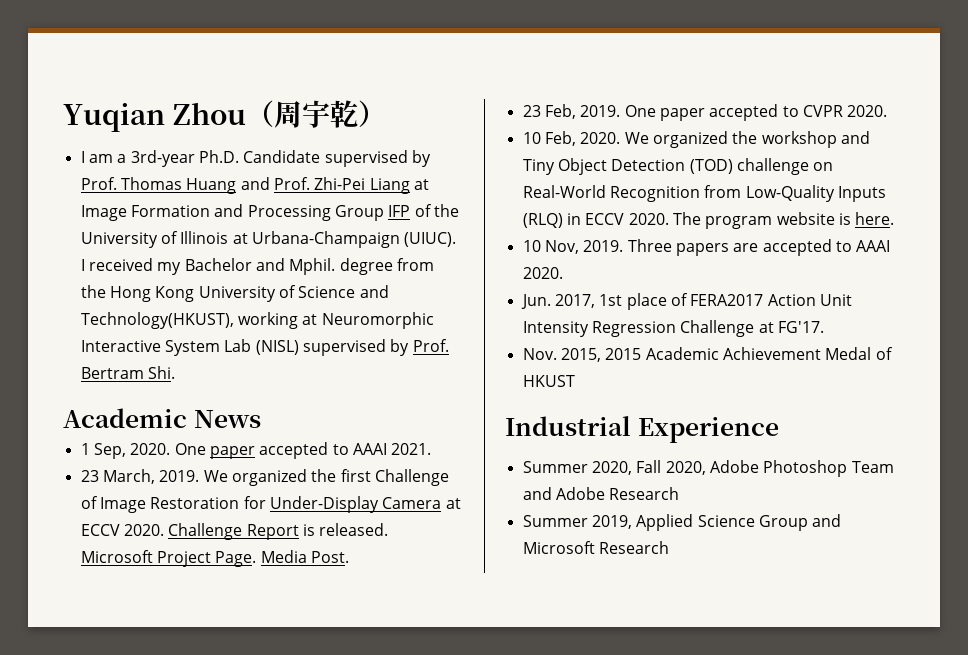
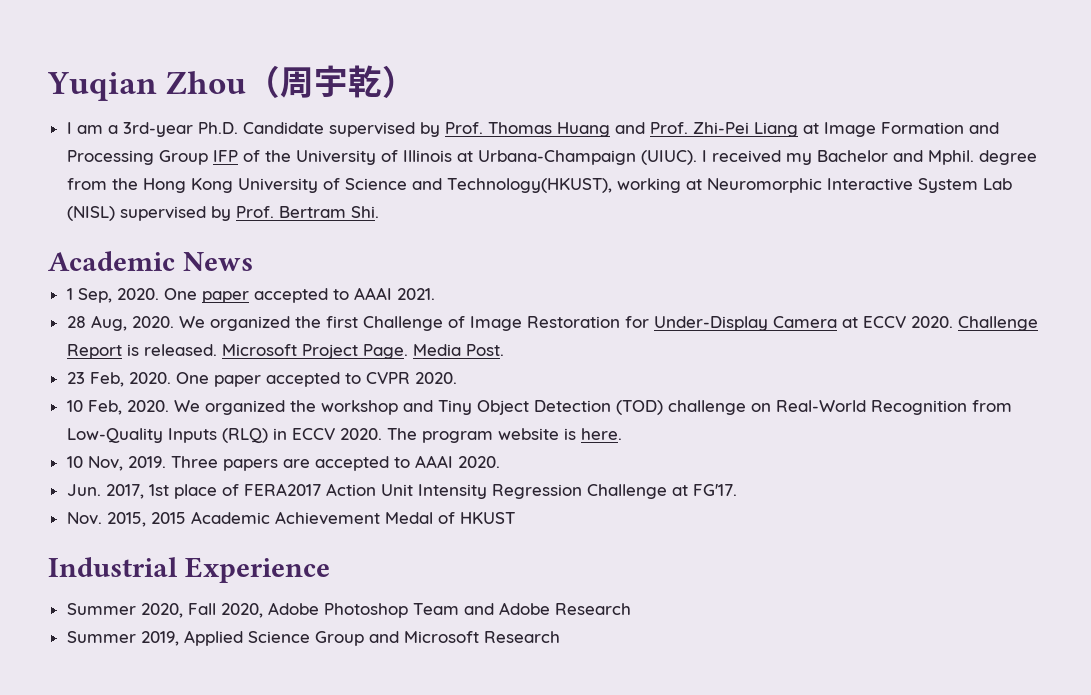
- 23 March, 2019.
+ 28 Aug, 2020.
- 23 Feb, 2019.
+ 23 Feb, 2020.

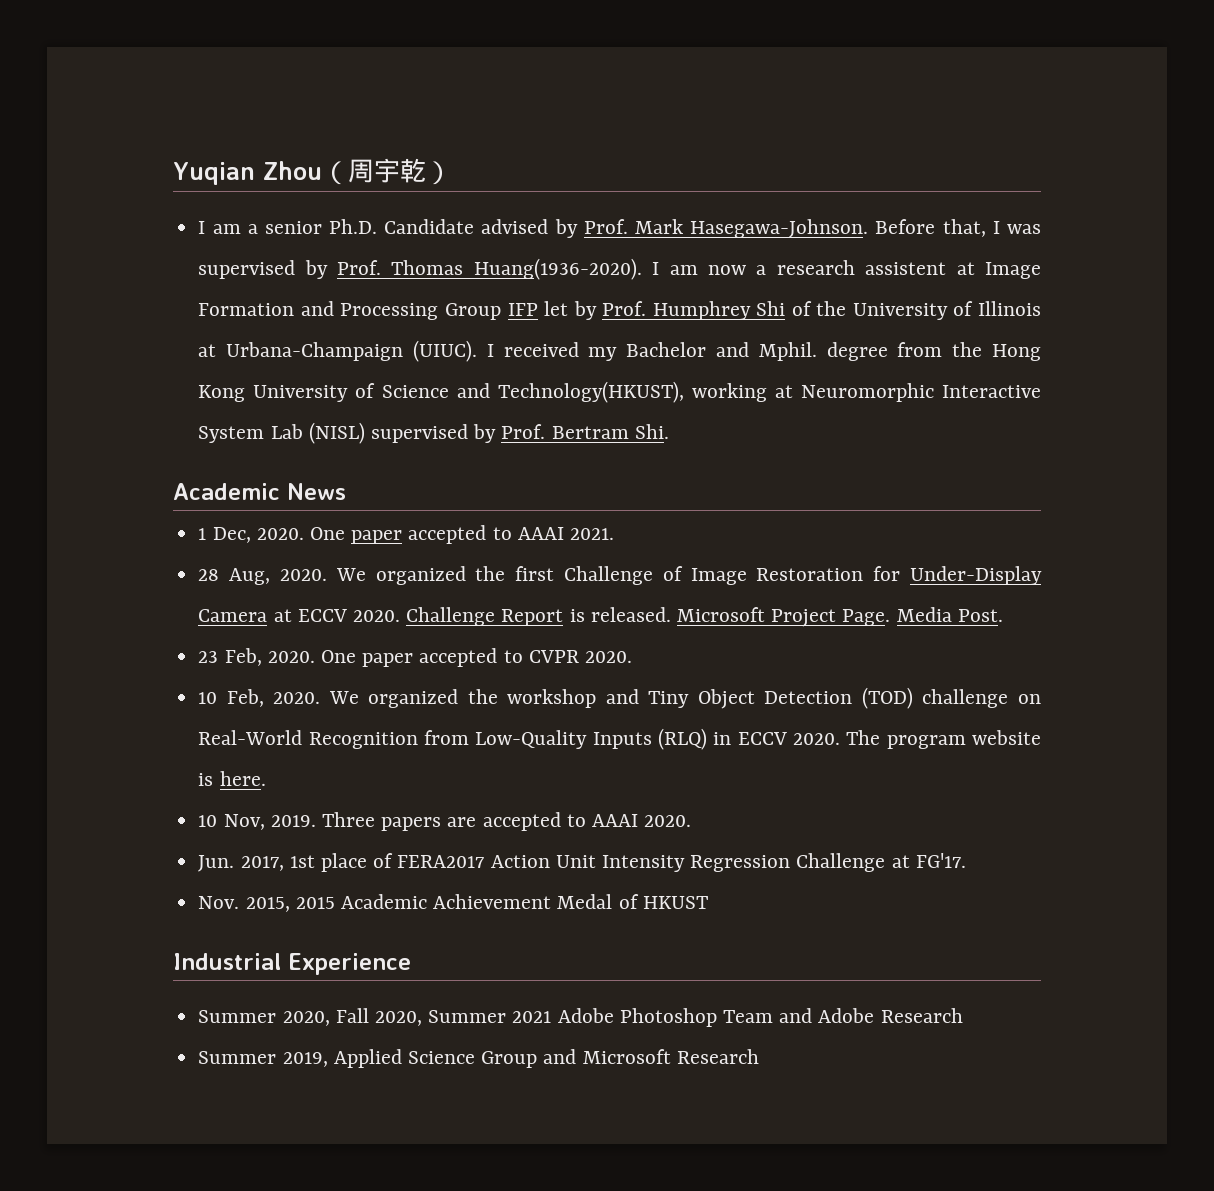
- I am a 3rd-year Ph.D. Candidate supervised by Prof. Thomas Huang and Prof. Zhi-Pei Liang at Image Formation and Processing Group IFP of the University of Illinois at Urbana-Champaign (UIUC).
+ I am a senior Ph.D. Candidate advised by Prof. Mark Hasegawa-Johnson. Before that, I was supervised by Prof. Thomas Huang(1936-2020). I am now a research assistent at Image Formation and Processing Group IFP let by Prof. Humphrey Shi of the University of Illinois at Urbana-Champaign (UIUC).
- 1 Sep, 2020.
+ 1 Dec, 2020.
- Summer 2020, Fall 2020, Adobe Photoshop Team and Adobe Research
+ Summer 2020, Fall 2020, Summer 2021 Adobe Photoshop Team and Adobe Research

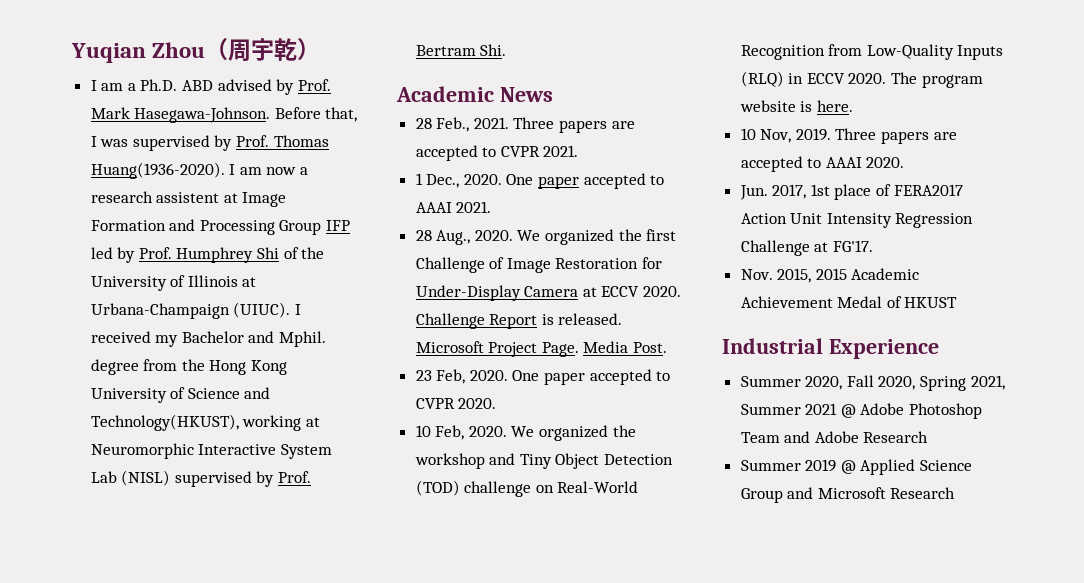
- I am a senior Ph.D. Candidate advised by Prof. Mark Hasegawa-Johnson.
+ I am a Ph.D. ABD advised by Prof. Mark Hasegawa-Johnson.
- I am now a research assistent at Image Formation and Processing Group IFP let by Prof. Humphrey Shi of the University of Illinois at Urbana-Champaign (UIUC).
+ I am now a research assistent at Image Formation and Processing Group IFP led by Prof. Humphrey Shi of the University of Illinois at Urbana-Champaign (UIUC).
- 1 Dec, 2020.
+ 28 Feb., 2021. Three papers are accepted to CVPR 2021.
+ 1 Dec., 2020.
- 28 Aug, 2020.
+ 28 Aug., 2020.
- Summer 2020, Fall 2020, Summer 2021 Adobe Photoshop Team and Adobe Research
+ Summer 2020, Fall 2020, Spring 2021, Summer 2021 @ Adobe Photoshop Team and Adobe Research
- Summer 2019, Applied Science Group and Microsoft Research
+ Summer 2019 @ Applied Science Group and Microsoft Research

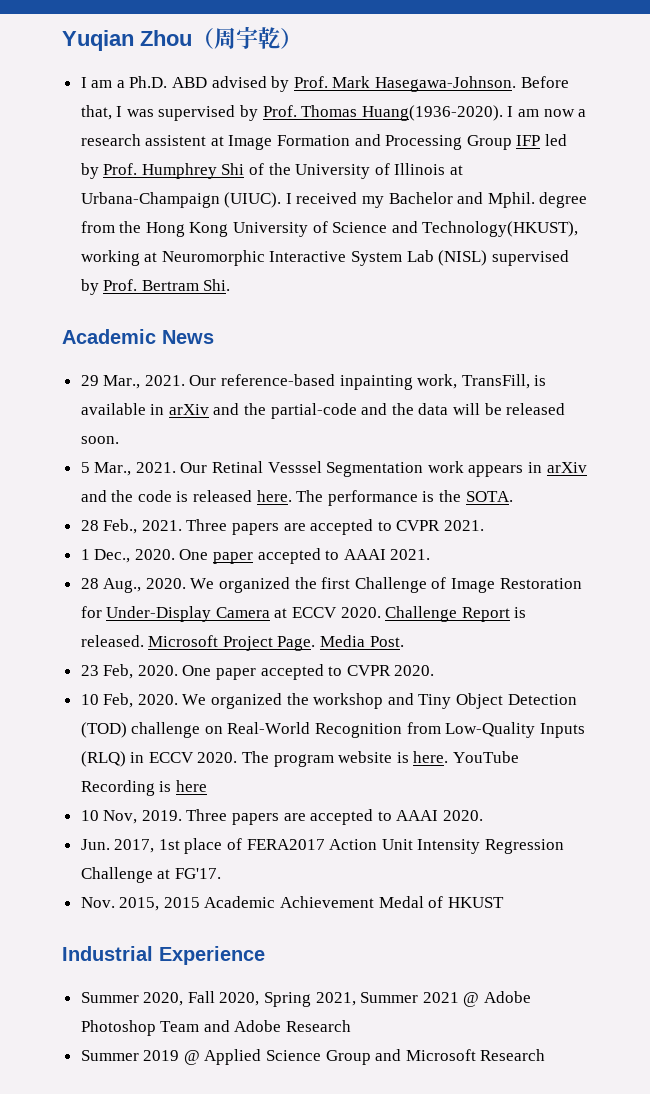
+ 29 Mar., 2021. Our reference-based inpainting work, TransFill, is available in arXiv and the partial-code and the data will be released soon.
+ 5 Mar., 2021. Our Retinal Vesssel Segmentation work appears in arXiv and the code is released here. The performance is the SOTA.
+ YouTube Recording is here

